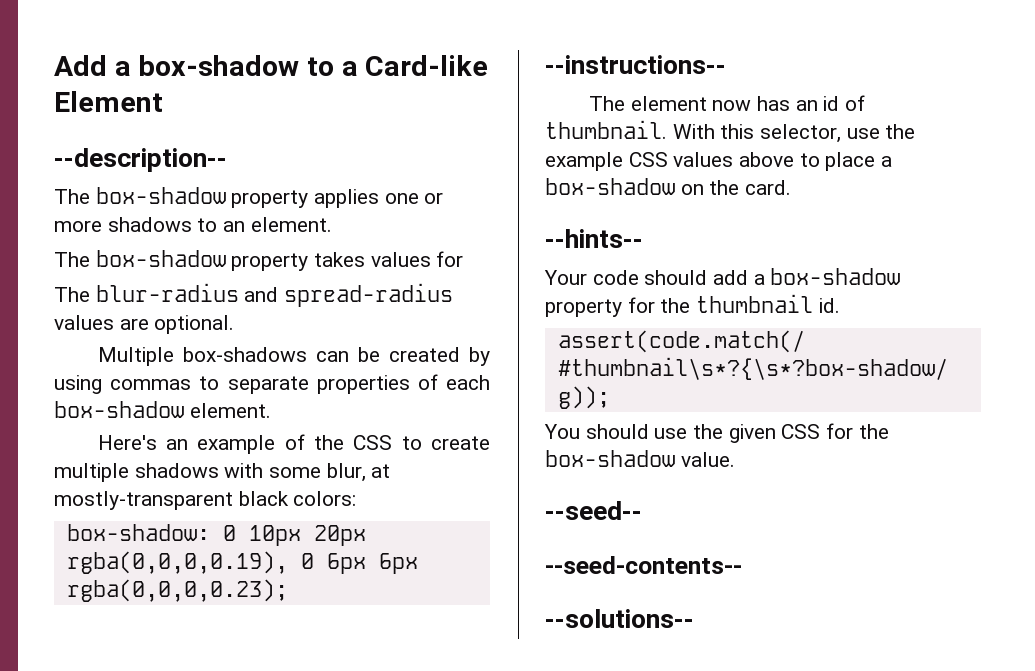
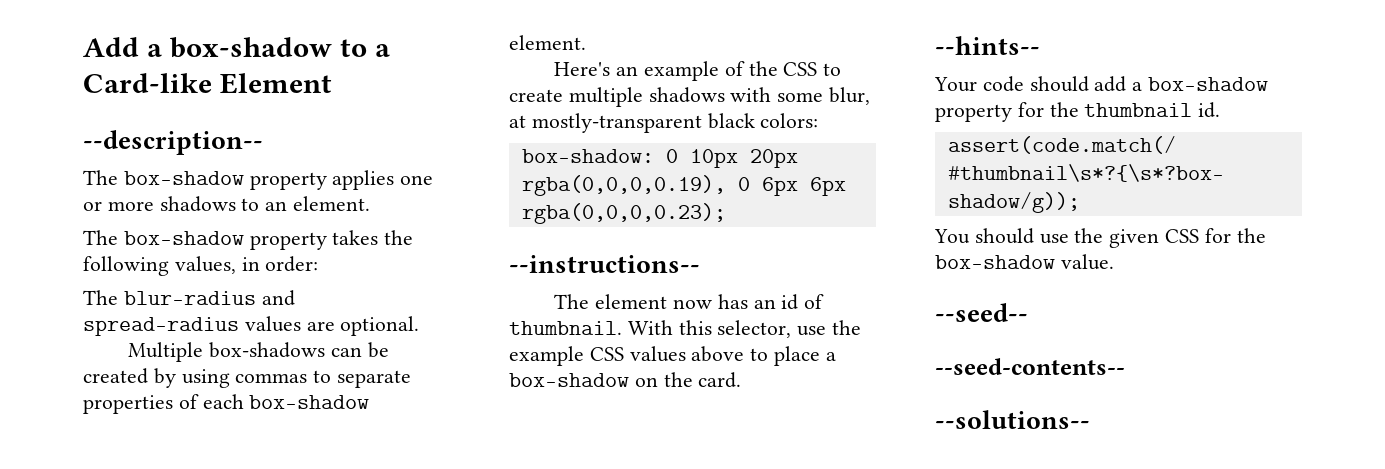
- The box-shadow property takes values for
+ The box-shadow property takes the following values, in order:

